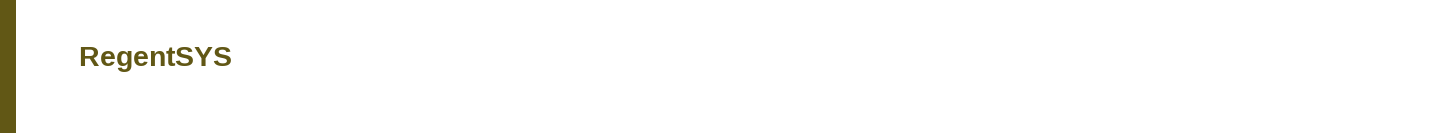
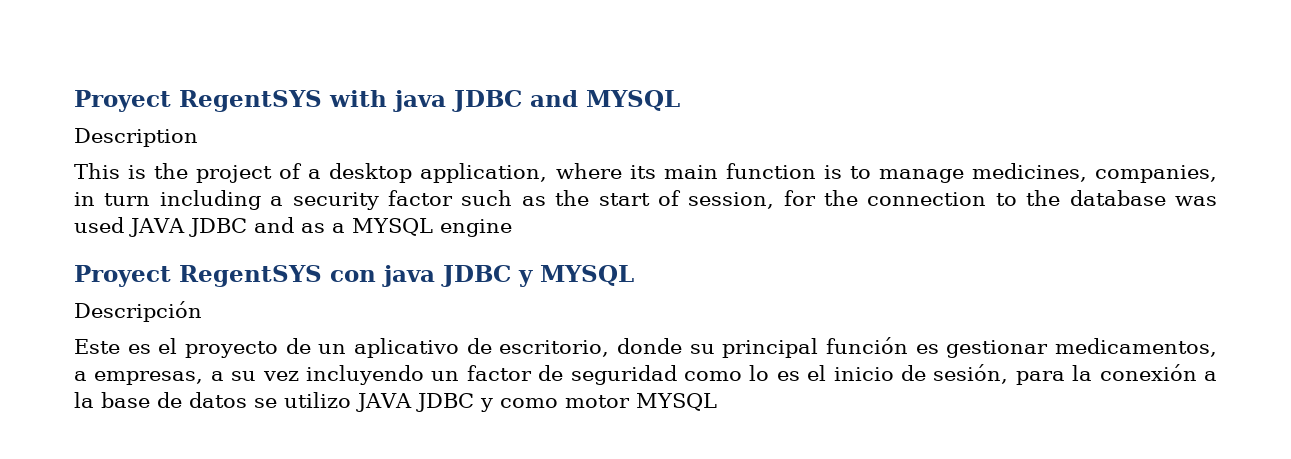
- RegentSYS
+ Proyect RegentSYS with java JDBC and MYSQL
+ Description
+ This is the project of a desktop application, where its main function is to manage medicines, companies, in turn including a security factor such as the start of session, for the connection to the database was used JAVA JDBC and as a MYSQL engine
+ Proyect RegentSYS con java JDBC y MYSQL
+ Descripción
+ Este es el proyecto de un aplicativo de escritorio, donde su principal función es gestionar medicamentos, a empresas, a su vez incluyendo un factor de seguridad como lo es el inicio de sesión, para la conexión a la base de datos se utilizo JAVA JDBC y como motor MYSQL

